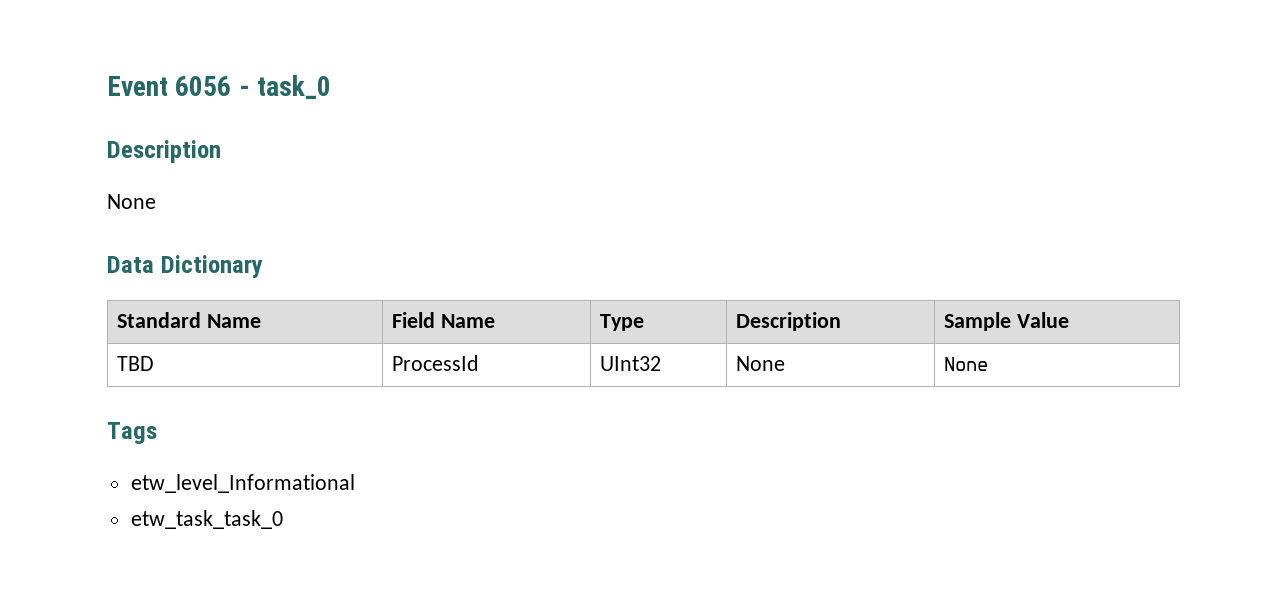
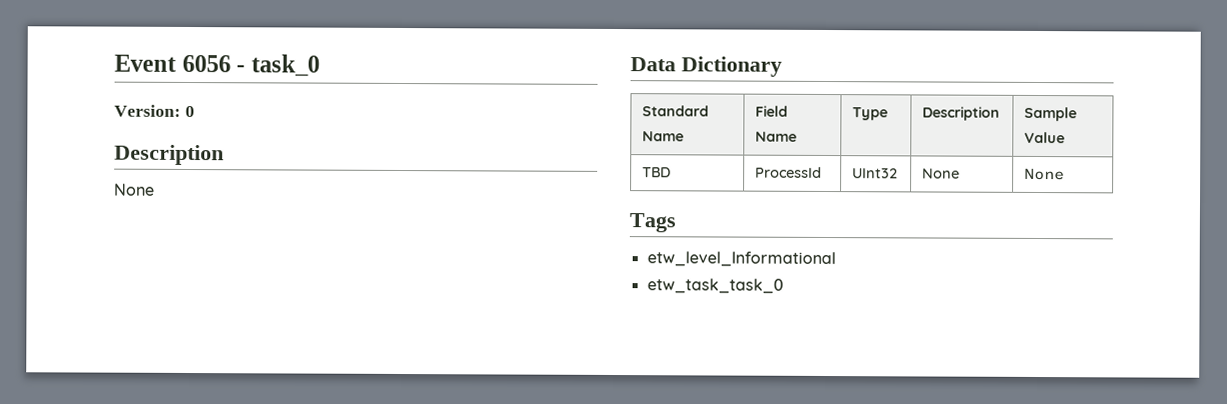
+ Version: 0

